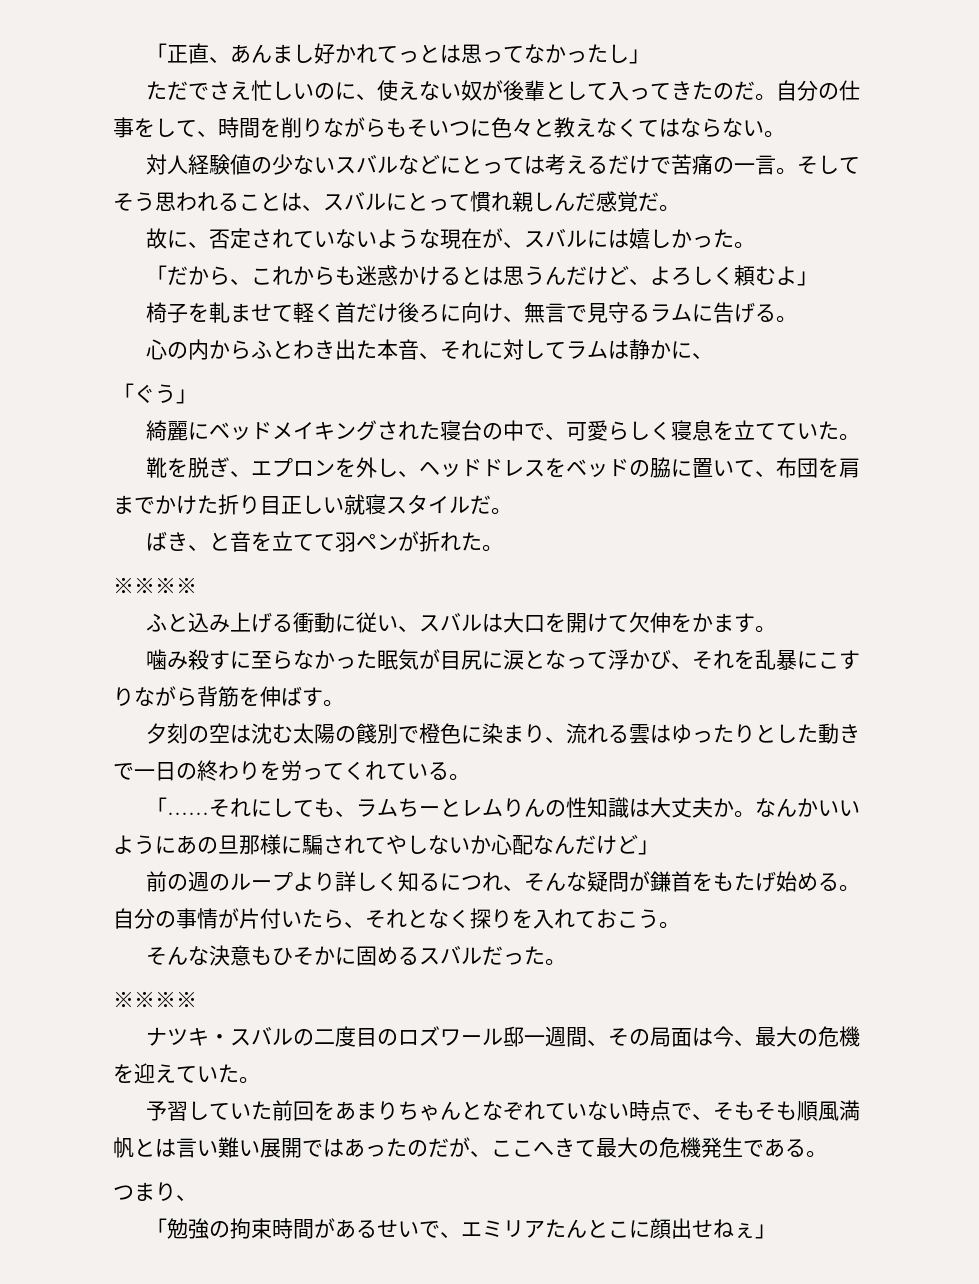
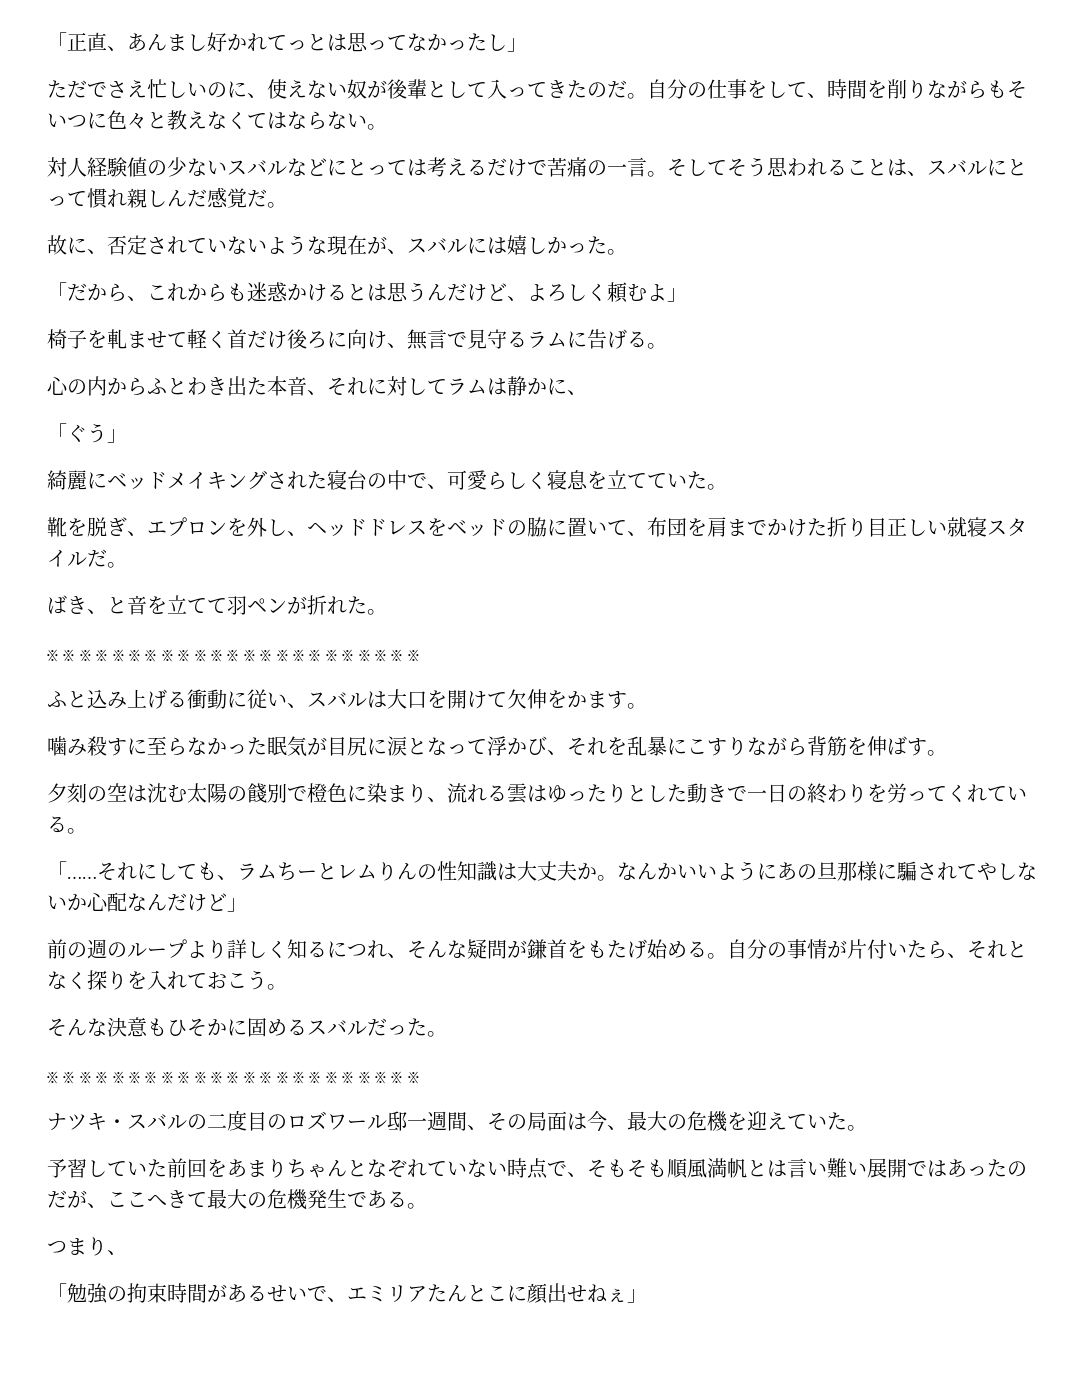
  ばき、と音を立てて羽ペンが折れた。
- ※※※※
+ ※ ※ ※ ※ ※ ※ ※ ※ ※ ※ ※ ※ ※ ※ ※ ※ ※ ※ ※ ※ ※ ※ ※
  そんな決意もひそかに固めるスバルだった。
- ※※※※
+ ※ ※ ※ ※ ※ ※ ※ ※ ※ ※ ※ ※ ※ ※ ※ ※ ※ ※ ※ ※ ※ ※ ※

